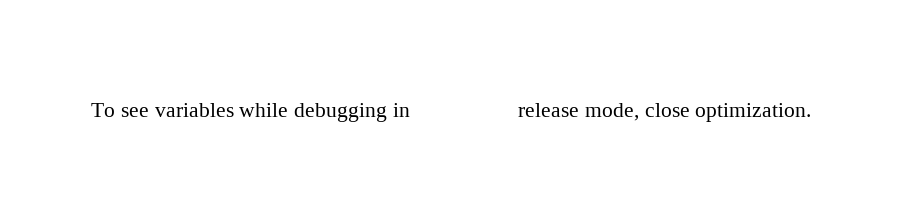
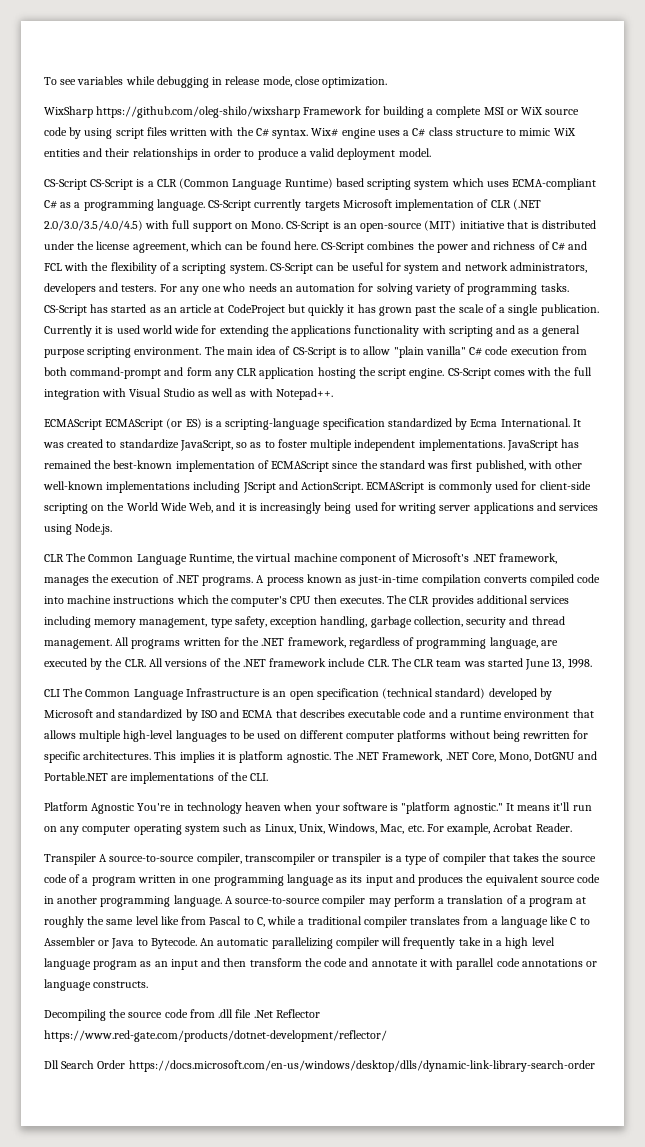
+ WixSharp https://github.com/oleg-shilo/wixsharp Framework for building a complete MSI or WiX source code by using script files written with the C# syntax. Wix# engine uses a C# class structure to mimic WiX entities and their relationships in order to produce a valid deployment model.
+ CS-Script CS-Script is a CLR (Common Language Runtime) based scripting system which uses ECMA-compliant C# as a programming language. CS-Script currently targets Microsoft implementation of CLR (.NET 2.0/3.0/3.5/4.0/4.5) with full support on Mono. CS-Script is an open-source (MIT) initiative that is distributed under the license agreement, which can be found here. CS-Script combines the power and richness of C# and FCL with the flexibility of a scripting system. CS-Script can be useful for system and network administrators, developers and testers. For any one who needs an automation for solving variety of programming tasks. CS-Script has started as an article at CodeProject but quickly it has grown past the scale of a single publication. Currently it is used world wide for extending the applications functionality with scripting and as a general purpose scripting environment. The main idea of CS-Script is to allow "plain vanilla" C# code execution from both command-prompt and form any CLR application hosting the script engine. CS-Script comes with the full integration with Visual Studio as well as with Notepad++.
+ ECMAScript ECMAScript (or ES) is a scripting-language specification standardized by Ecma International. It was created to standardize JavaScript, so as to foster multiple independent implementations. JavaScript has remained the best-known implementation of ECMAScript since the standard was first published, with other well-known implementations including JScript and ActionScript. ECMAScript is commonly used for client-side scripting on the World Wide Web, and it is increasingly being used for writing server applications and services using Node.js.
+ CLR The Common Language Runtime, the virtual machine component of Microsoft's .NET framework, manages the execution of .NET programs. A process known as just-in-time compilation converts compiled code into machine instructions which the computer's CPU then executes. The CLR provides additional services including memory management, type safety, exception handling, garbage collection, security and thread management. All programs written for the .NET framework, regardless of programming language, are executed by the CLR. All versions of the .NET framework include CLR. The CLR team was started June 13, 1998.
+ CLI The Common Language Infrastructure is an open specification (technical standard) developed by Microsoft and standardized by ISO and ECMA that describes executable code and a runtime environment that allows multiple high-level languages to be used on different computer platforms without being rewritten for specific architectures. This implies it is platform agnostic. The .NET Framework, .NET Core, Mono, DotGNU and Portable.NET are implementations of the CLI.
+ Platform Agnostic You're in technology heaven when your software is "platform agnostic." It means it'll run on any computer operating system such as Linux, Unix, Windows, Mac, etc. For example, Acrobat Reader.
+ Transpiler A source-to-source compiler, transcompiler or transpiler is a type of compiler that takes the source code of a program written in one programming language as its input and produces the equivalent source code in another programming language. A source-to-source compiler may perform a translation of a program at roughly the same level like from Pascal to C, while a traditional compiler translates from a language like C to Assembler or Java to Bytecode. An automatic parallelizing compiler will frequently take in a high level language program as an input and then transform the code and annotate it with parallel code annotations or language constructs.
+ Decompiling the source code from .dll file .Net Reflector https://www.red-gate.com/products/dotnet-development/reflector/
+ Dll Search Order https://docs.microsoft.com/en-us/windows/desktop/dlls/dynamic-link-library-search-order

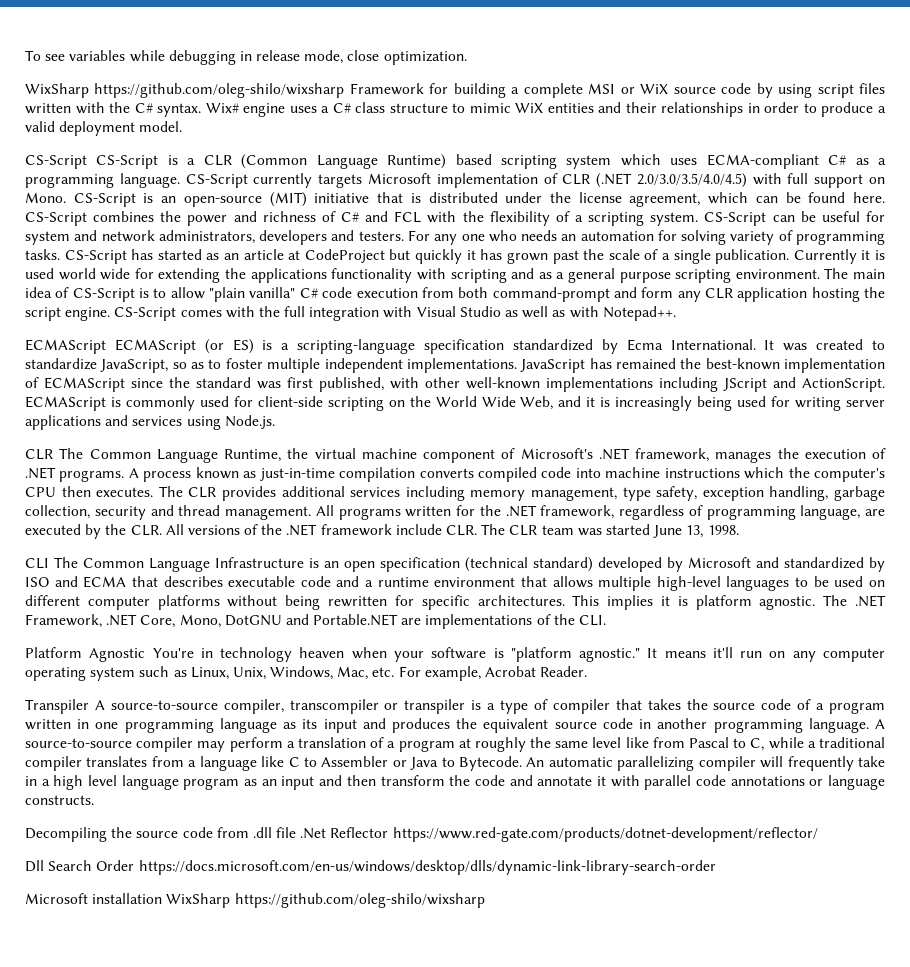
+ Microsoft installation WixSharp https://github.com/oleg-shilo/wixsharp

